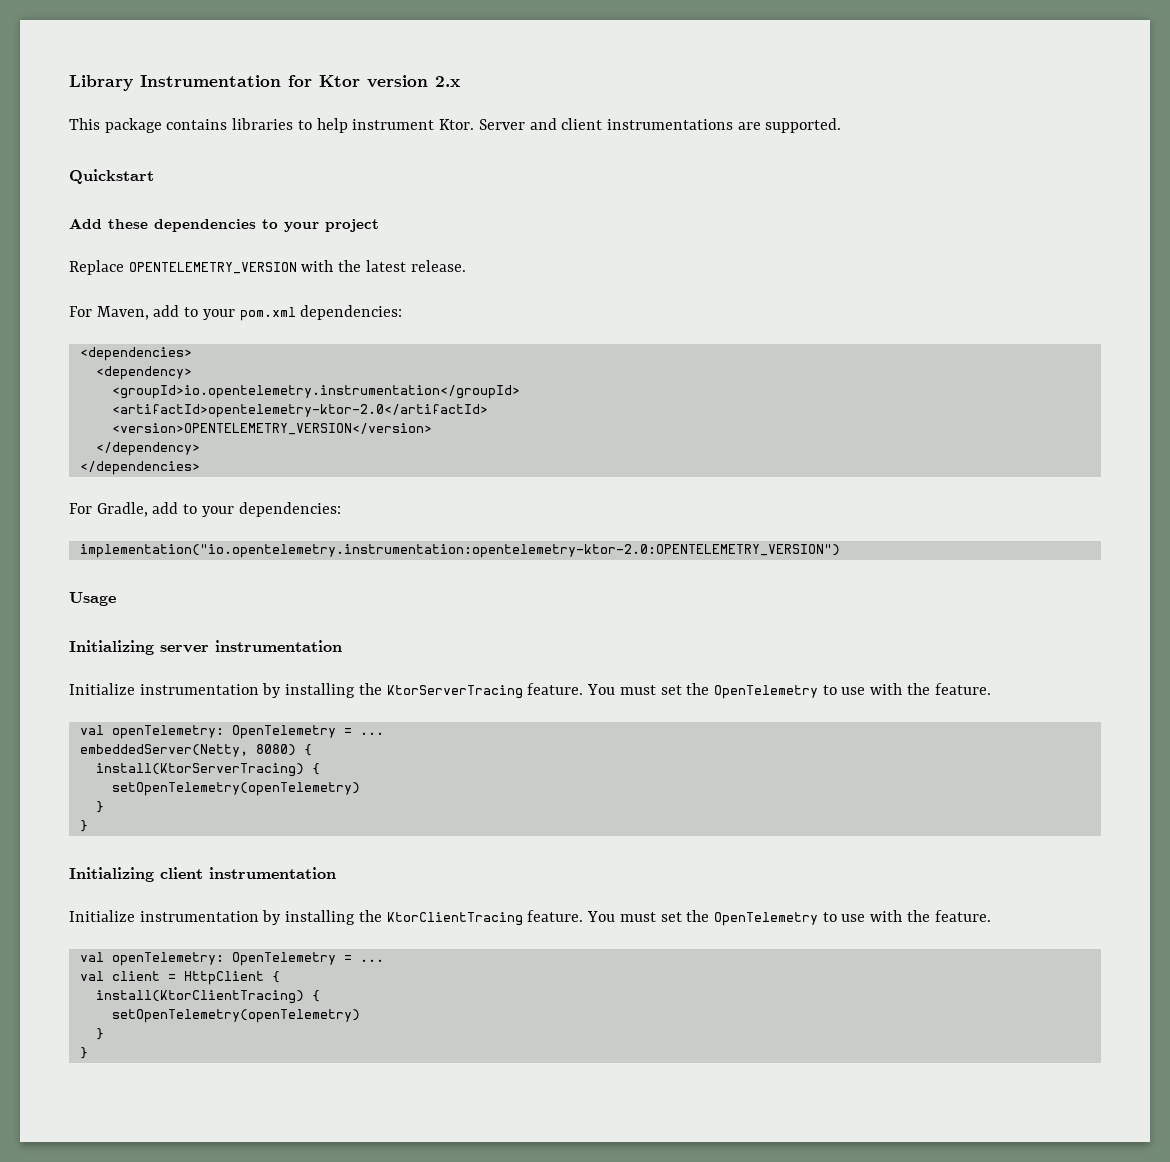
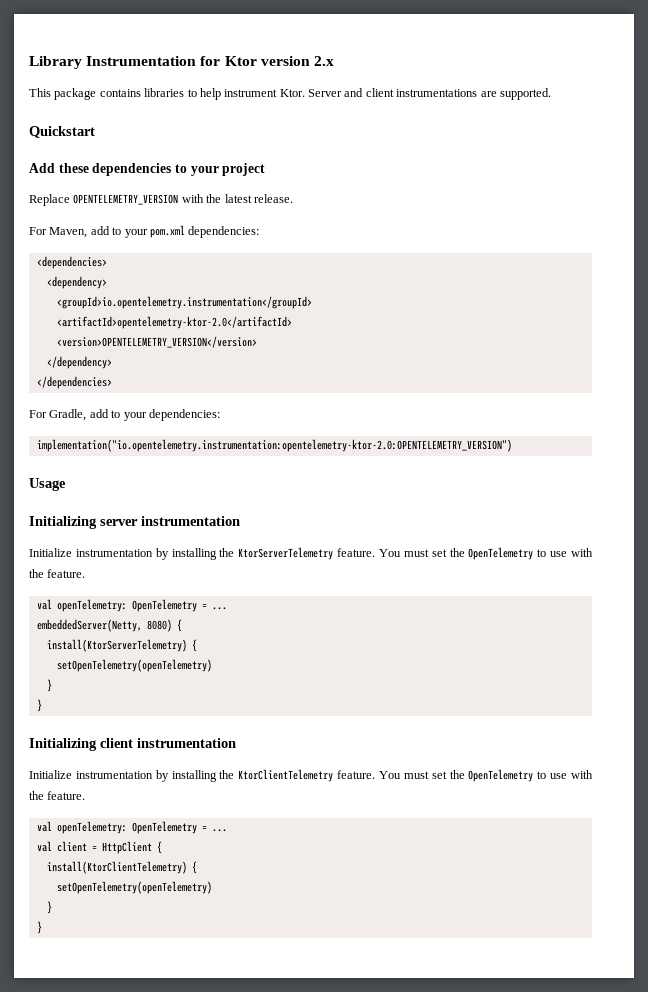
- Initialize instrumentation by installing the KtorServerTracing feature.
+ Initialize instrumentation by installing the KtorServerTelemetry feature.
- install(KtorServerTracing) {
+ install(KtorServerTelemetry) {
- Initialize instrumentation by installing the KtorClientTracing feature.
+ Initialize instrumentation by installing the KtorClientTelemetry feature.
- install(KtorClientTracing) {
+ install(KtorClientTelemetry) {

